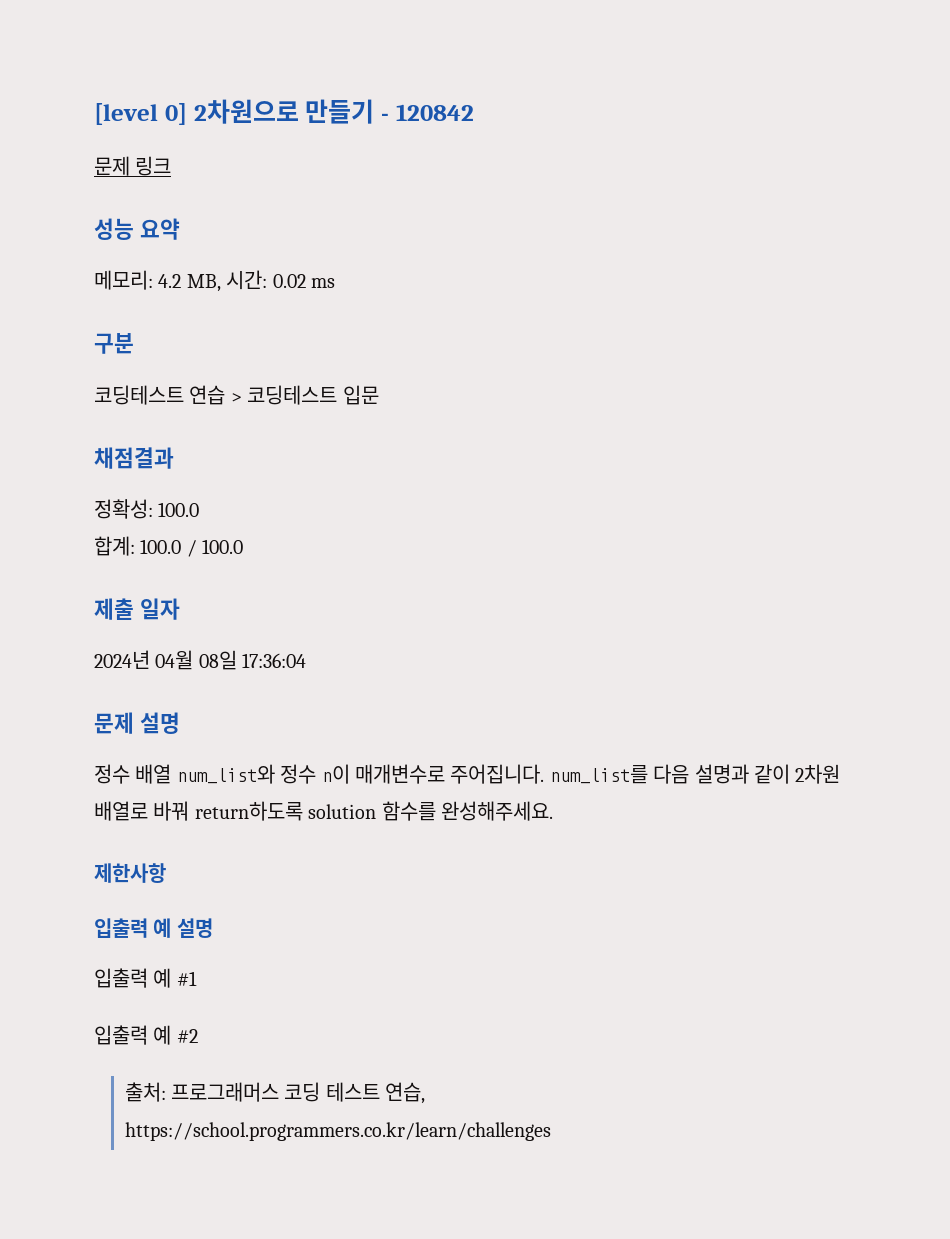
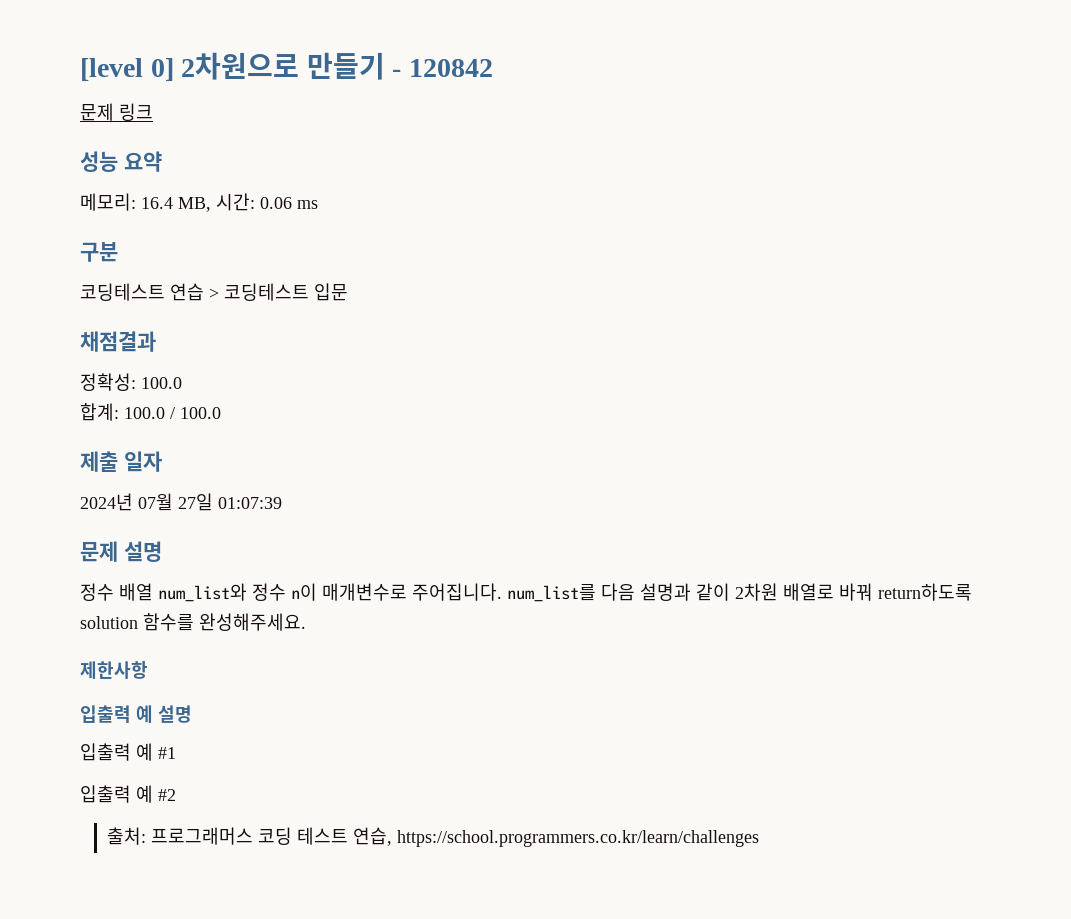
- 메모리: 4.2 MB, 시간: 0.02 ms
+ 메모리: 16.4 MB, 시간: 0.06 ms
- 2024년 04월 08일 17:36:04
+ 2024년 07월 27일 01:07:39

